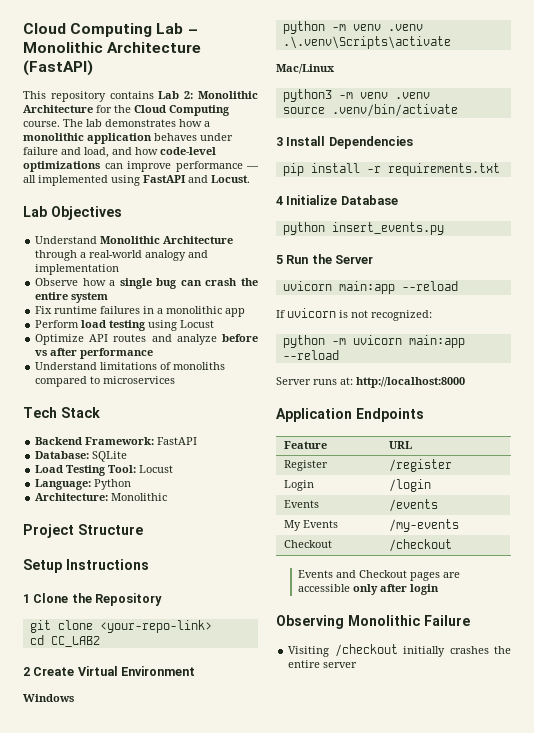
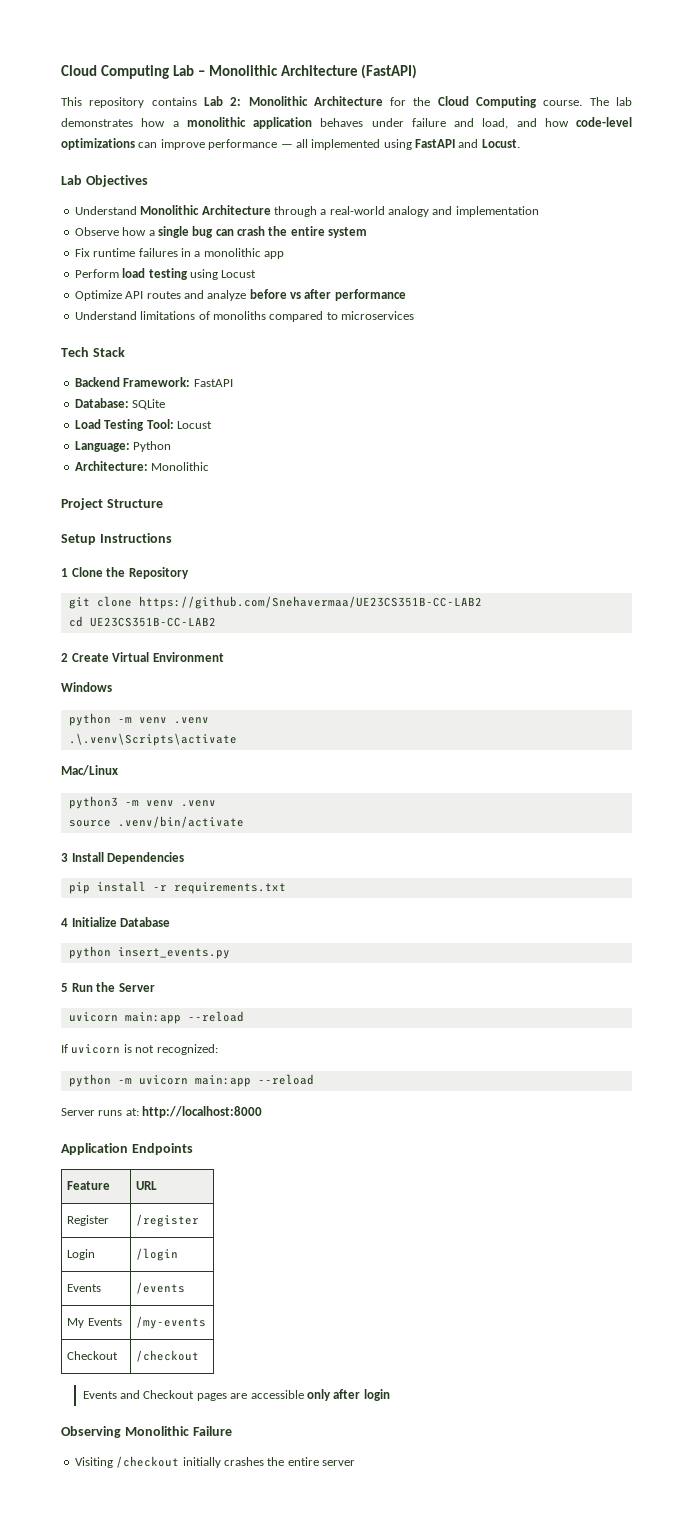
- git clone <your-repo-link>
+ git clone https://github.com/Snehavermaa/UE23CS351B-CC-LAB2
- cd CC_LAB2
+ cd UE23CS351B-CC-LAB2

